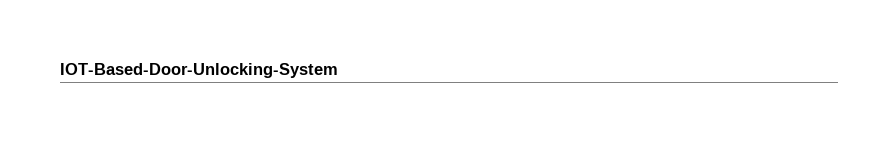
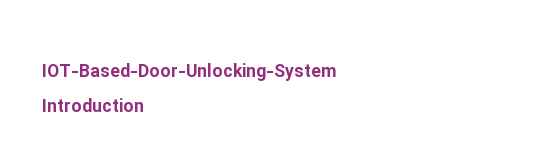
+ Introduction

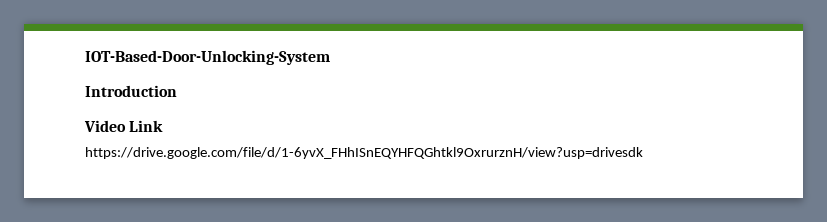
+ Video Link
+ https://drive.google.com/file/d/1-6yvX_FHhISnEQYHFQGhtkl9OxrurznH/view?usp=drivesdk

